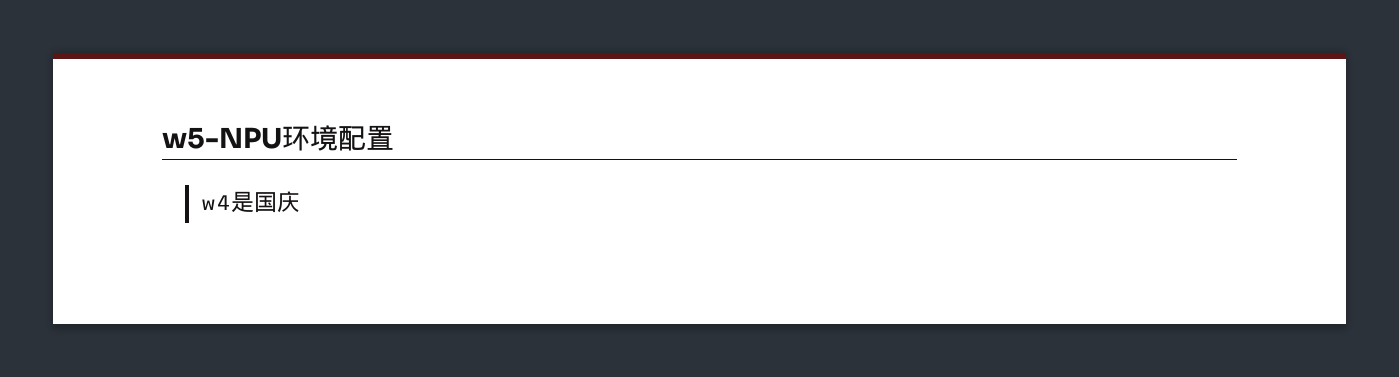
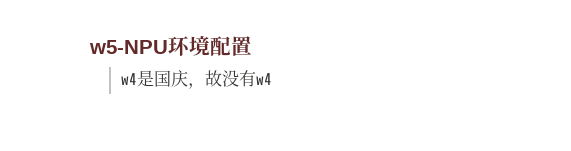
- w4是国庆
+ w4是国庆，故没有w4

